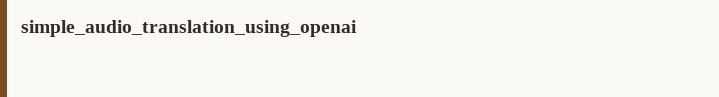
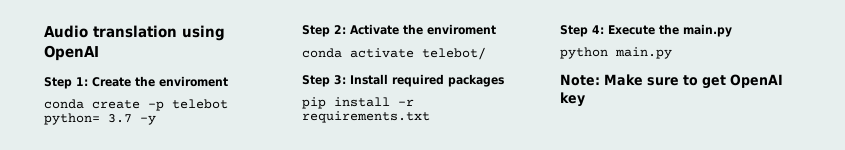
- simple_audio_translation_using_openai
+ Audio translation using OpenAI
+ Step 1: Create the enviroment
+ conda create -p telebot python= 3.7 -y
+ Step 2: Activate the enviroment
+ conda activate telebot/
+ Step 3: Install required packages
+ pip install -r requirements.txt
+ Step 4: Execute the main.py
+ python main.py
+ Note: Make sure to get OpenAI key

